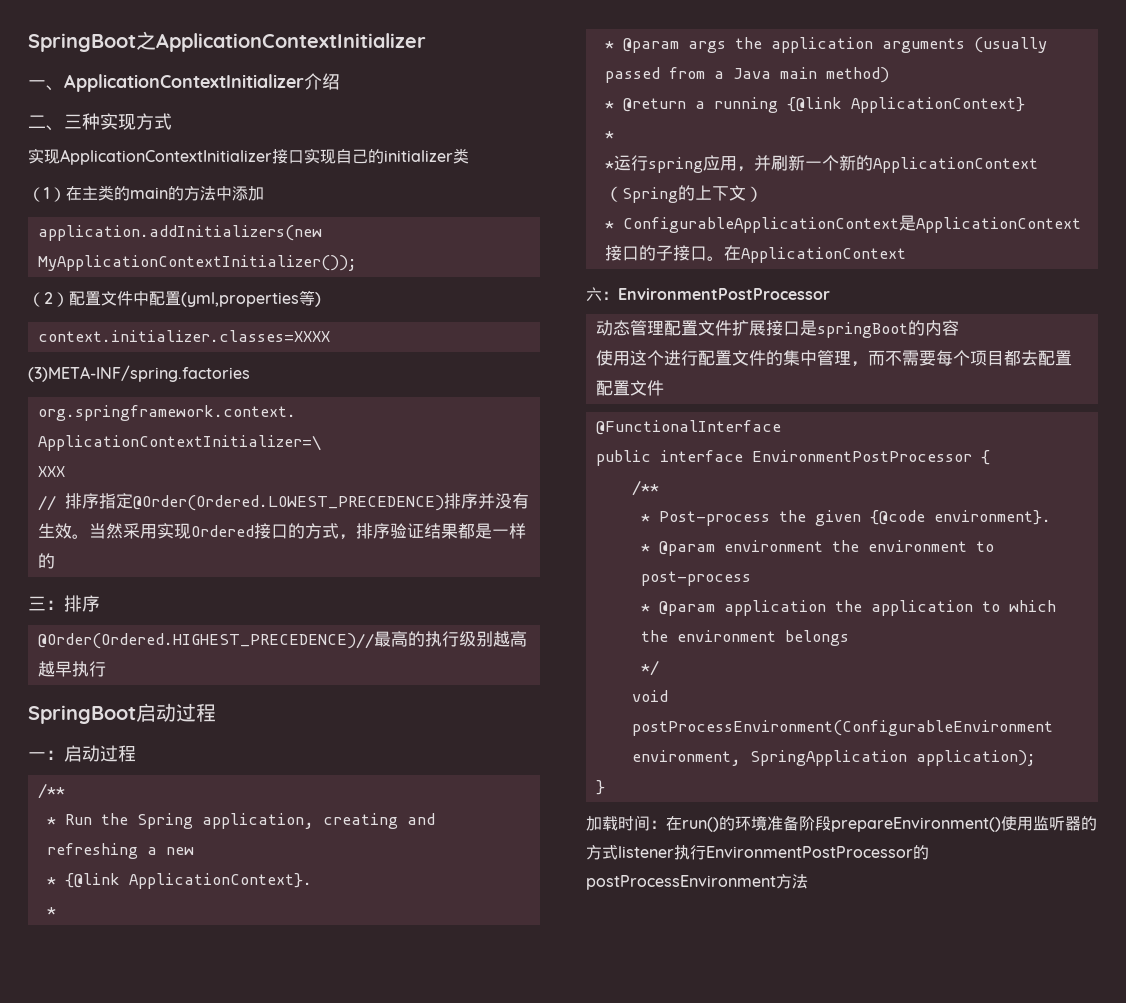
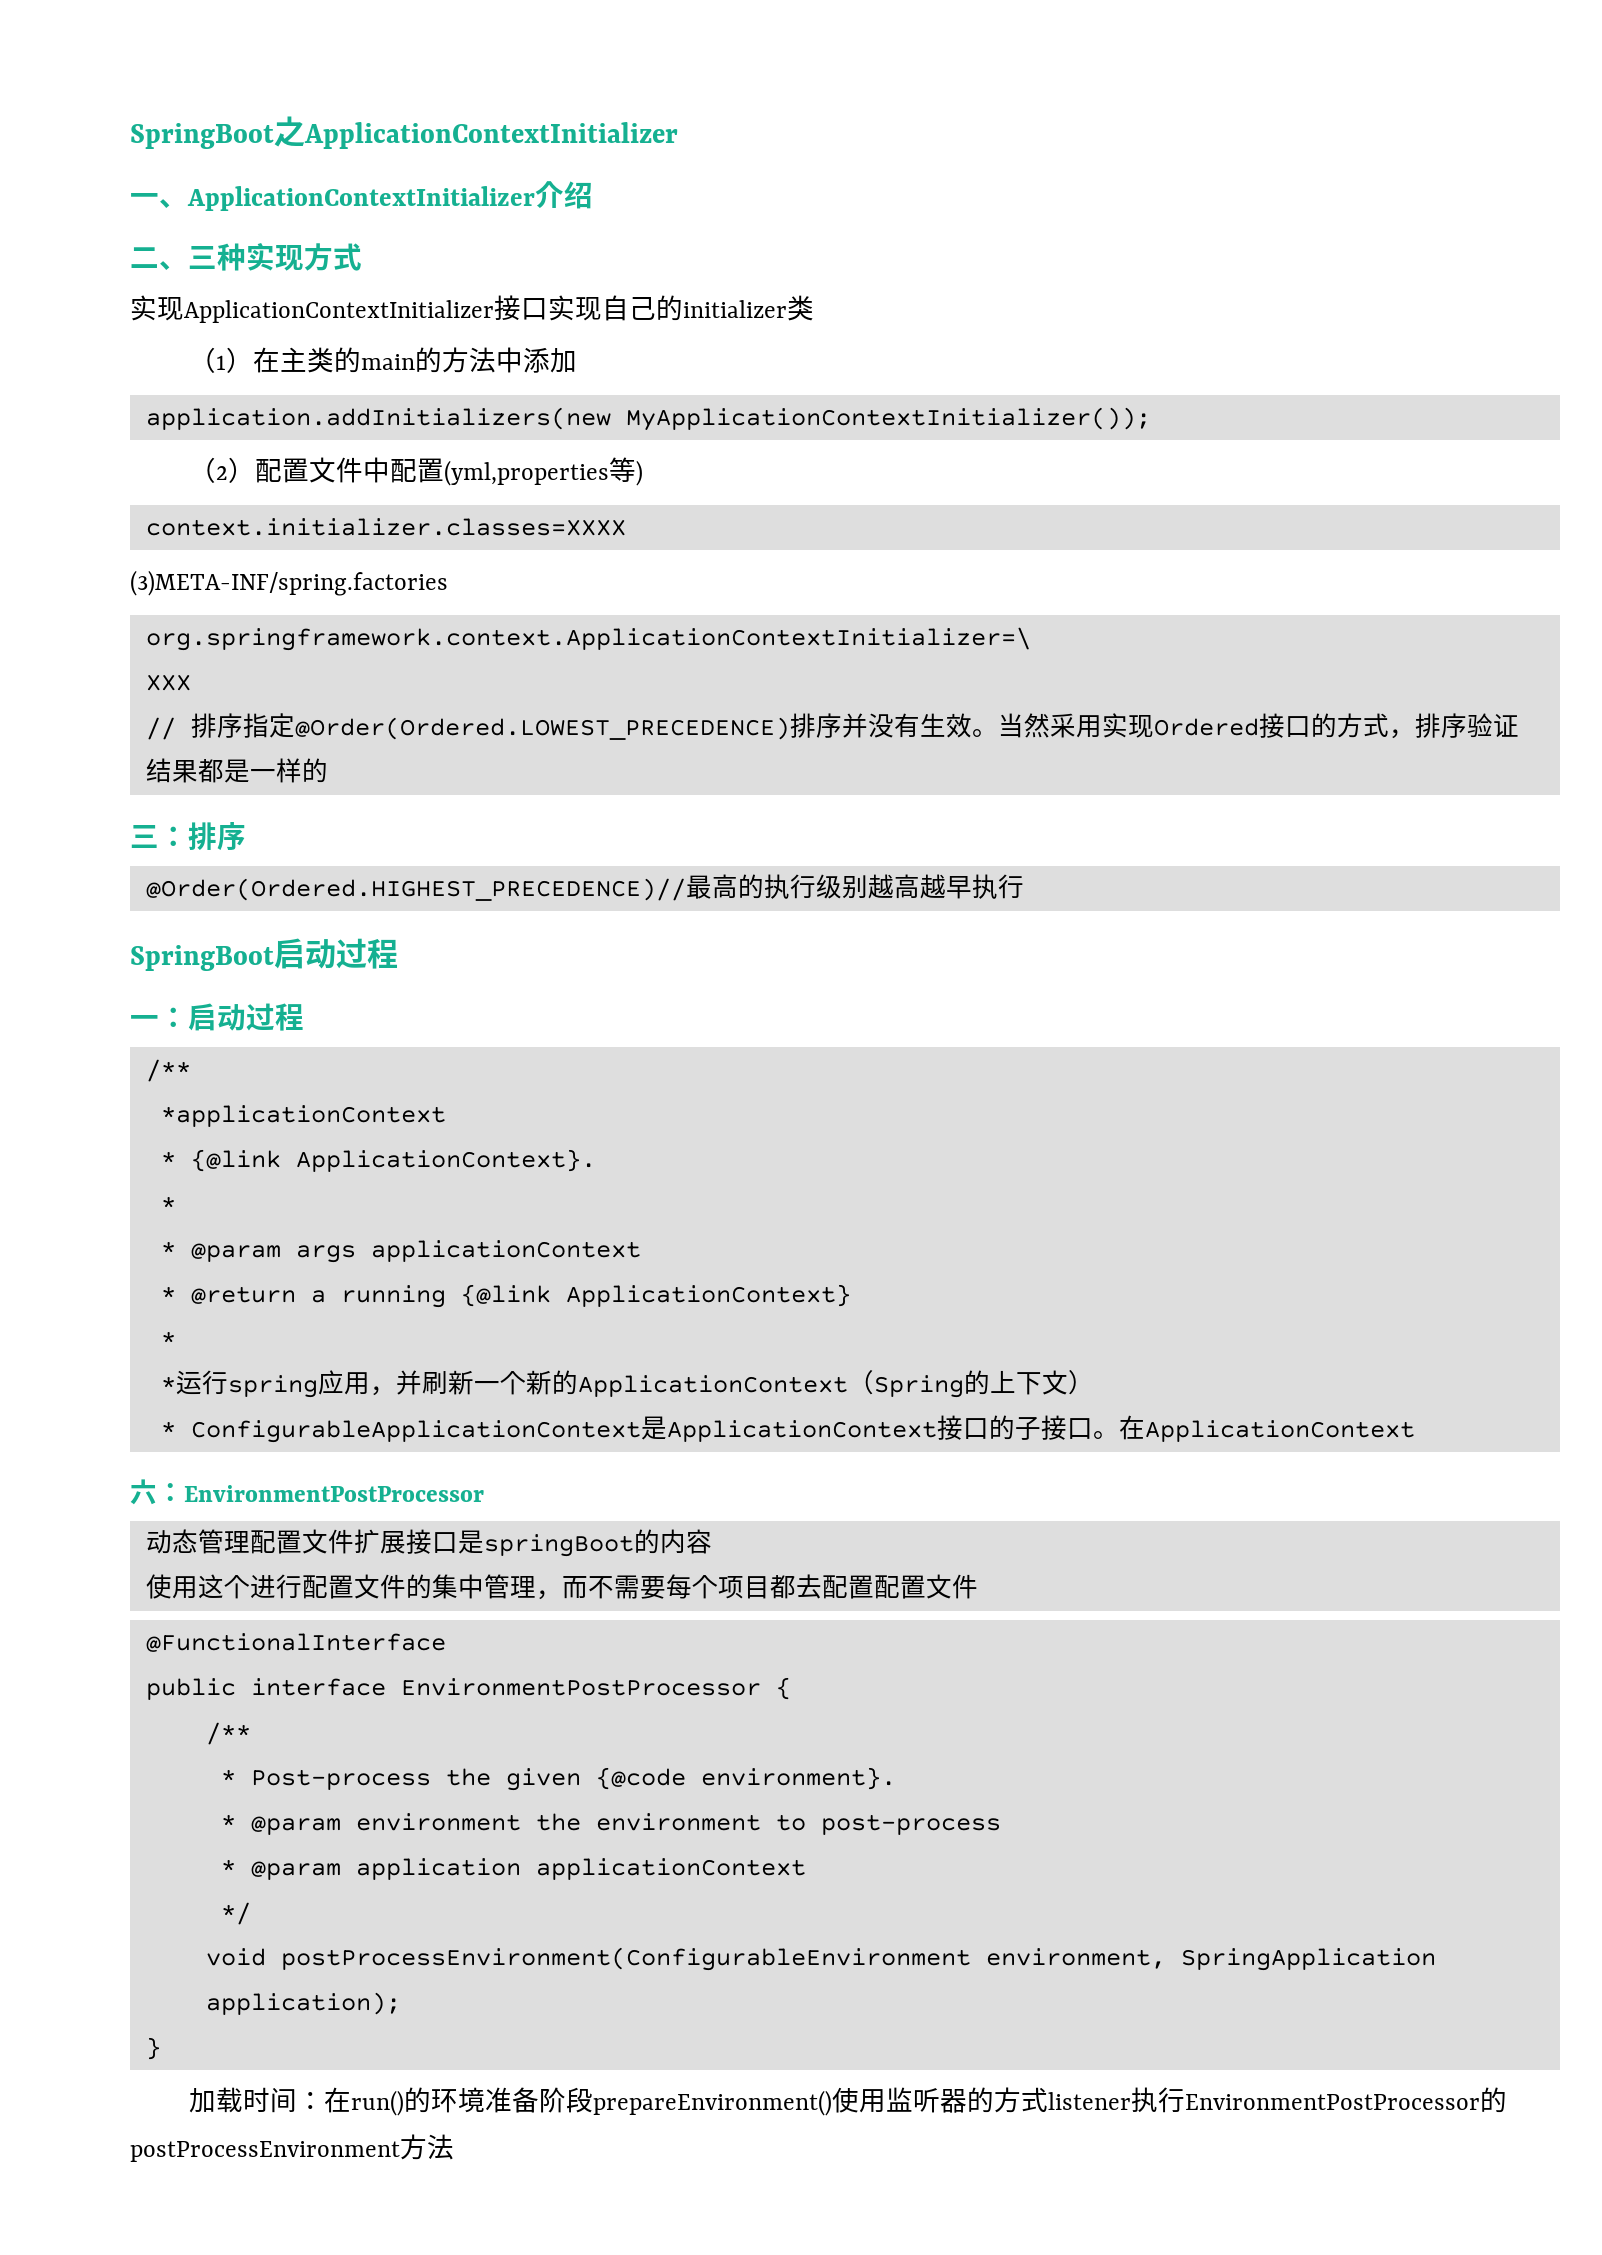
- * Run the Spring application, creating and refreshing a new
+ *applicationContext
- * @param args the application arguments (usually passed from a Java main method)
+ * @param args applicationContext
- * @param application the application to which the environment belongs
+ * @param application applicationContext

